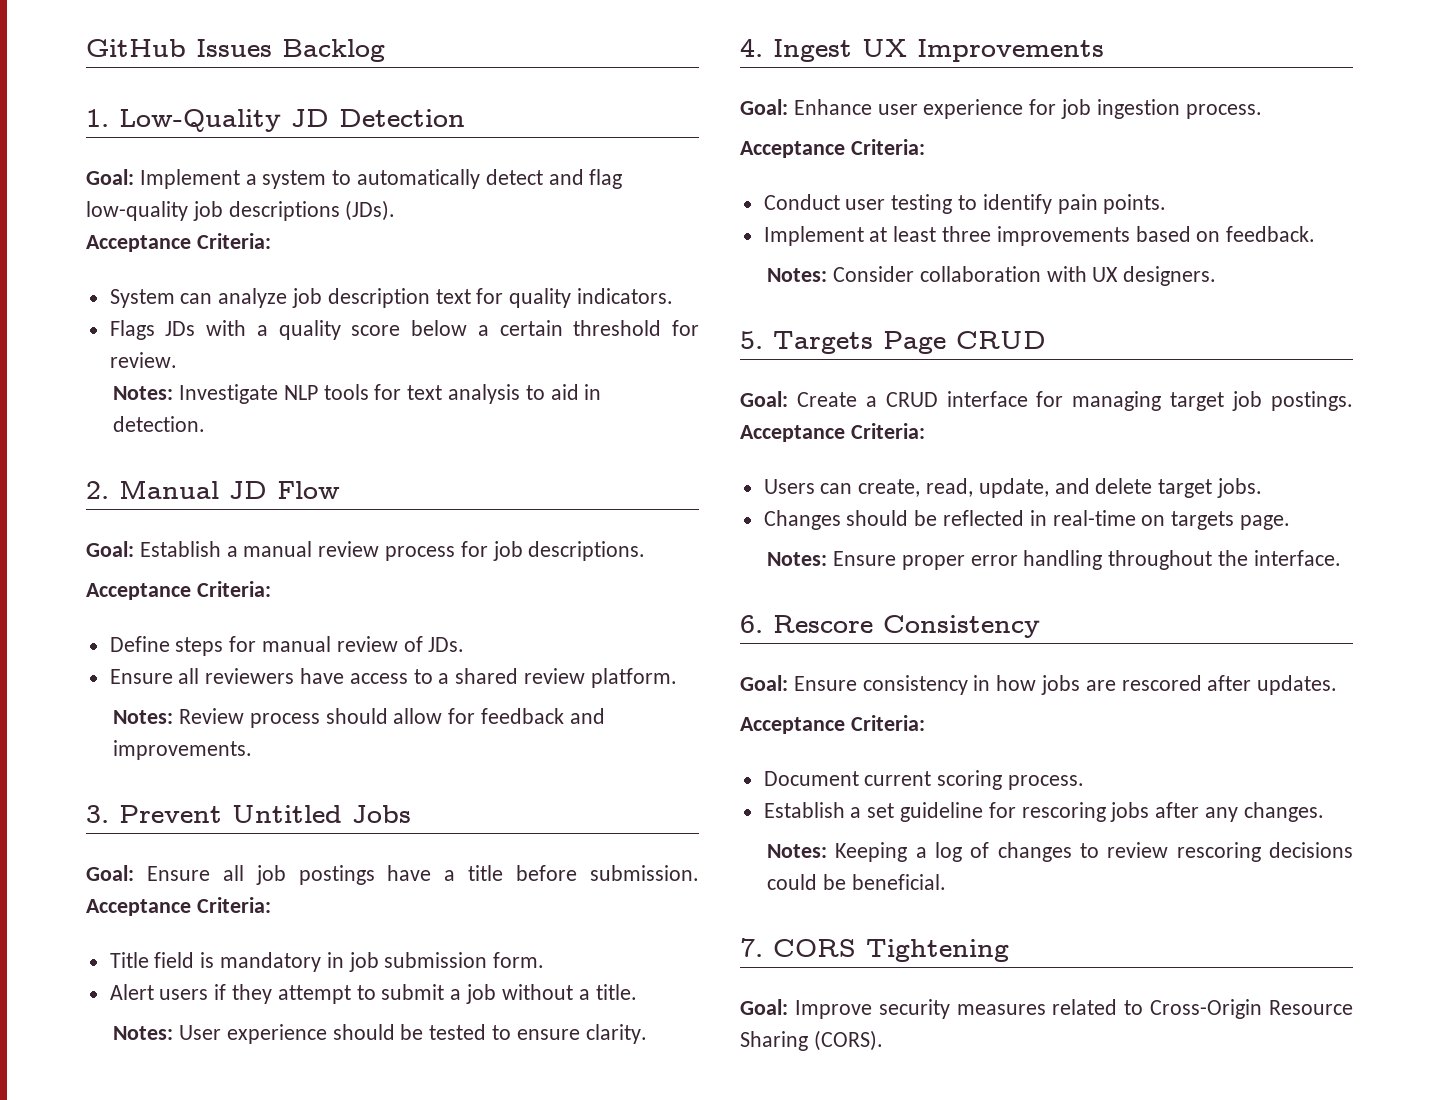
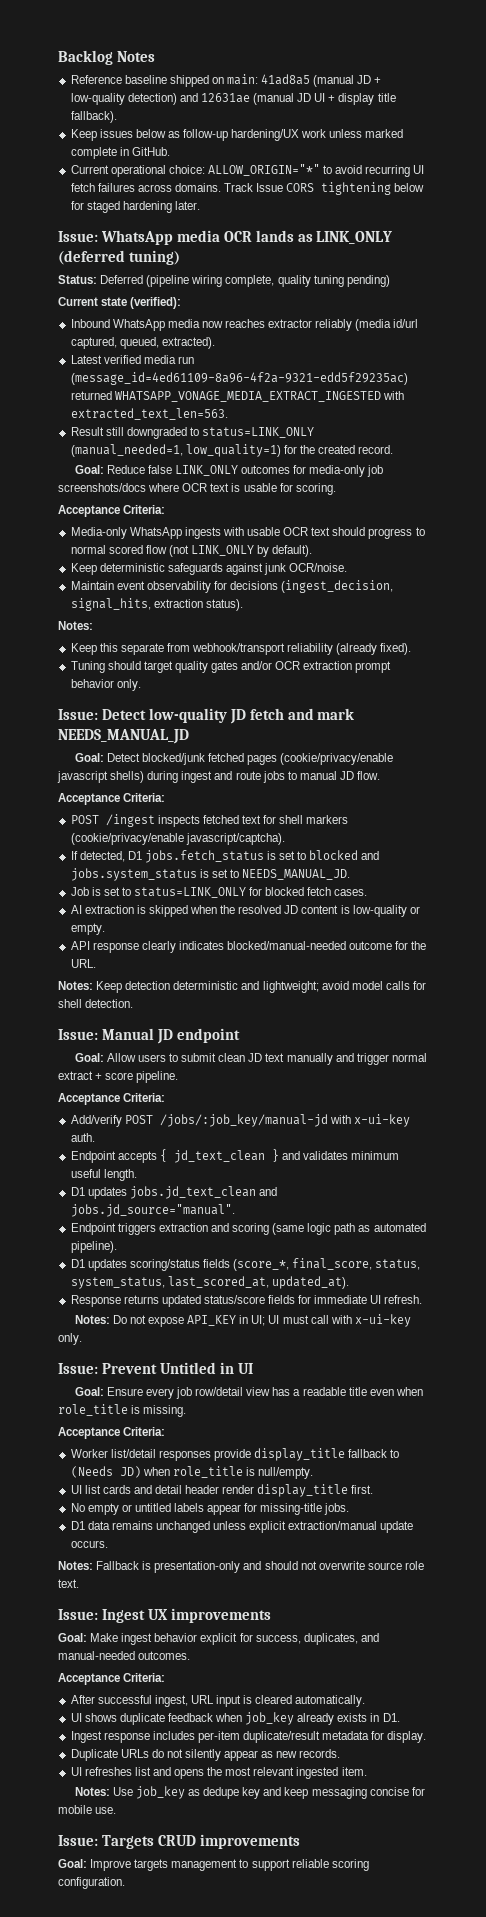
- GitHub Issues Backlog
- 1. Low-Quality JD Detection
- Goal: Implement a system to automatically detect and flag low-quality job descriptions (JDs).
+ Backlog Notes
+ Reference baseline shipped on main: 41ad8a5 (manual JD + low-quality detection) and 12631ae (manual JD UI + display title fallback).
+ Keep issues below as follow-up hardening/UX work unless marked complete in GitHub.
+ Current operational choice: ALLOW_ORIGIN="*" to avoid recurring UI fetch failures across domains. Track Issue CORS tightening below for staged hardening later.
+ Issue: WhatsApp media OCR lands as LINK_ONLY (deferred tuning)
+ Status: Deferred (pipeline wiring complete, quality tuning pending)
+ Current state (verified):
+ Inbound WhatsApp media now reaches extractor reliably (media id/url captured, queued, extracted).
+ Latest verified media run (message_id=4ed61109-8a96-4f2a-9321-edd5f29235ac) returned WHATSAPP_VONAGE_MEDIA_EXTRACT_INGESTED with extracted_text_len=563.
+ Result still downgraded to status=LINK_ONLY (manual_needed=1, low_quality=1) for the created record.
+ Goal: Reduce false LINK_ONLY outcomes for media-only job screenshots/docs where OCR text is usable for scoring.
  Acceptance Criteria:
- System can analyze job description text for quality indicators.
- Flags JDs with a quality score below a certain threshold for review.
- Notes: Investigate NLP tools for text analysis to aid in detection.
- 2. Manual JD Flow
- Goal: Establish a manual review process for job descriptions.
+ Media-only WhatsApp ingests with usable OCR text should progress to normal scored flow (not LINK_ONLY by default).
+ Keep deterministic safeguards against junk OCR/noise.
+ Maintain event observability for decisions (ingest_decision, signal_hits, extraction status).
+ Notes:
+ Keep this separate from webhook/transport reliability (already fixed).
+ Tuning should target quality gates and/or OCR extraction prompt behavior only.
+ Issue: Detect low-quality JD fetch and mark NEEDS_MANUAL_JD
+ Goal: Detect blocked/junk fetched pages (cookie/privacy/enable javascript shells) during ingest and route jobs to manual JD flow.
  Acceptance Criteria:
- Define steps for manual review of JDs.
- Ensure all reviewers have access to a shared review platform.
- Notes: Review process should allow for feedback and improvements.
- 3. Prevent Untitled Jobs
- Goal: Ensure all job postings have a title before submission. Acceptance Criteria:
- Title field is mandatory in job submission form.
- Alert users if they attempt to submit a job without a title.
- Notes: User experience should be tested to ensure clarity.
- 4. Ingest UX Improvements
- Goal: Enhance user experience for job ingestion process.
+ POST /ingest inspects fetched text for shell markers (cookie/privacy/enable javascript/captcha).
+ If detected, D1 jobs.fetch_status is set to blocked and jobs.system_status is set to NEEDS_MANUAL_JD.
+ Job is set to status=LINK_ONLY for blocked fetch cases.
+ AI extraction is skipped when the resolved JD content is low-quality or empty.
+ API response clearly indicates blocked/manual-needed outcome for the URL.
+ Notes: Keep detection deterministic and lightweight; avoid model calls for shell detection.
+ Issue: Manual JD endpoint
+ Goal: Allow users to submit clean JD text manually and trigger normal extract + score pipeline.
  Acceptance Criteria:
- Conduct user testing to identify pain points.
- Implement at least three improvements based on feedback.
- Notes: Consider collaboration with UX designers.
- 5. Targets Page CRUD
- Goal: Create a CRUD interface for managing target job postings. Acceptance Criteria:
- Users can create, read, update, and delete target jobs.
- Changes should be reflected in real-time on targets page.
- Notes: Ensure proper error handling throughout the interface.
- 6. Rescore Consistency
- Goal: Ensure consistency in how jobs are rescored after updates.
+ Add/verify POST /jobs/:job_key/manual-jd with x-ui-key auth.
+ Endpoint accepts { jd_text_clean } and validates minimum useful length.
+ D1 updates jobs.jd_text_clean and jobs.jd_source="manual".
+ Endpoint triggers extraction and scoring (same logic path as automated pipeline).
+ D1 updates scoring/status fields (score_*, final_score, status, system_status, last_scored_at, updated_at).
+ Response returns updated status/score fields for immediate UI refresh.
+ Notes: Do not expose API_KEY in UI; UI must call with x-ui-key only.
+ Issue: Prevent Untitled in UI
+ Goal: Ensure every job row/detail view has a readable title even when role_title is missing.
  Acceptance Criteria:
- Document current scoring process.
- Establish a set guideline for rescoring jobs after any changes.
- Notes: Keeping a log of changes to review rescoring decisions could be beneficial.
- 7. CORS Tightening
- Goal: Improve security measures related to Cross-Origin Resource Sharing (CORS).
+ Worker list/detail responses provide display_title fallback to (Needs JD) when role_title is null/empty.
+ UI list cards and detail header render display_title first.
+ No empty or untitled labels appear for missing-title jobs.
+ D1 data remains unchanged unless explicit extraction/manual update occurs.
+ Notes: Fallback is presentation-only and should not overwrite source role text.
+ Issue: Ingest UX improvements
+ Goal: Make ingest behavior explicit for success, duplicates, and manual-needed outcomes.
+ Acceptance Criteria:
+ After successful ingest, URL input is cleared automatically.
+ UI shows duplicate feedback when job_key already exists in D1.
+ Ingest response includes per-item duplicate/result metadata for display.
+ Duplicate URLs do not silently appear as new records.
+ UI refreshes list and opens the most relevant ingested item.
+ Notes: Use job_key as dedupe key and keep messaging concise for mobile use.
+ Issue: Targets CRUD improvements
+ Goal: Improve targets management to support reliable scoring configuration.

